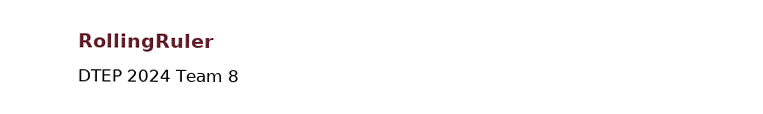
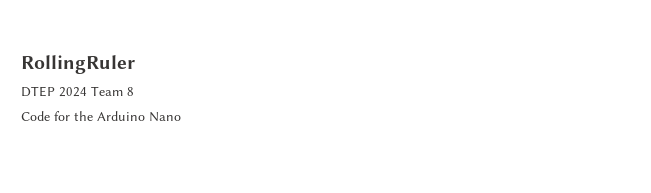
+ Code for the Arduino Nano

